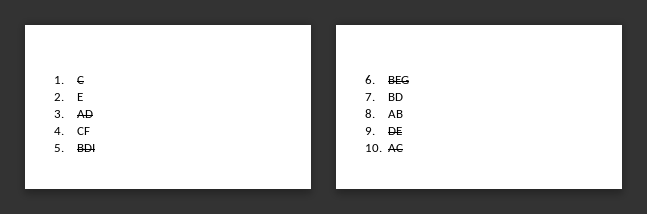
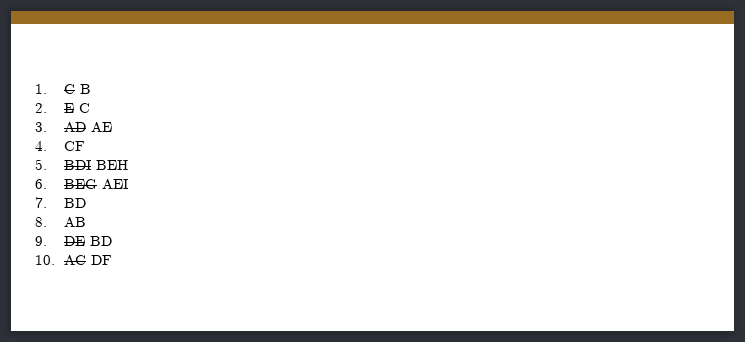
- 1. C
- 2. E
+ 1. C B
+ 2. E C
- 3. AD
+ 3. AD AE
- 5. BDI
+ 5. BDI BEH
- 6. BEG
+ 6. BEG AEI
- 9. DE
+ 9. DE BD
- 10. AC
+ 10. AC DF

